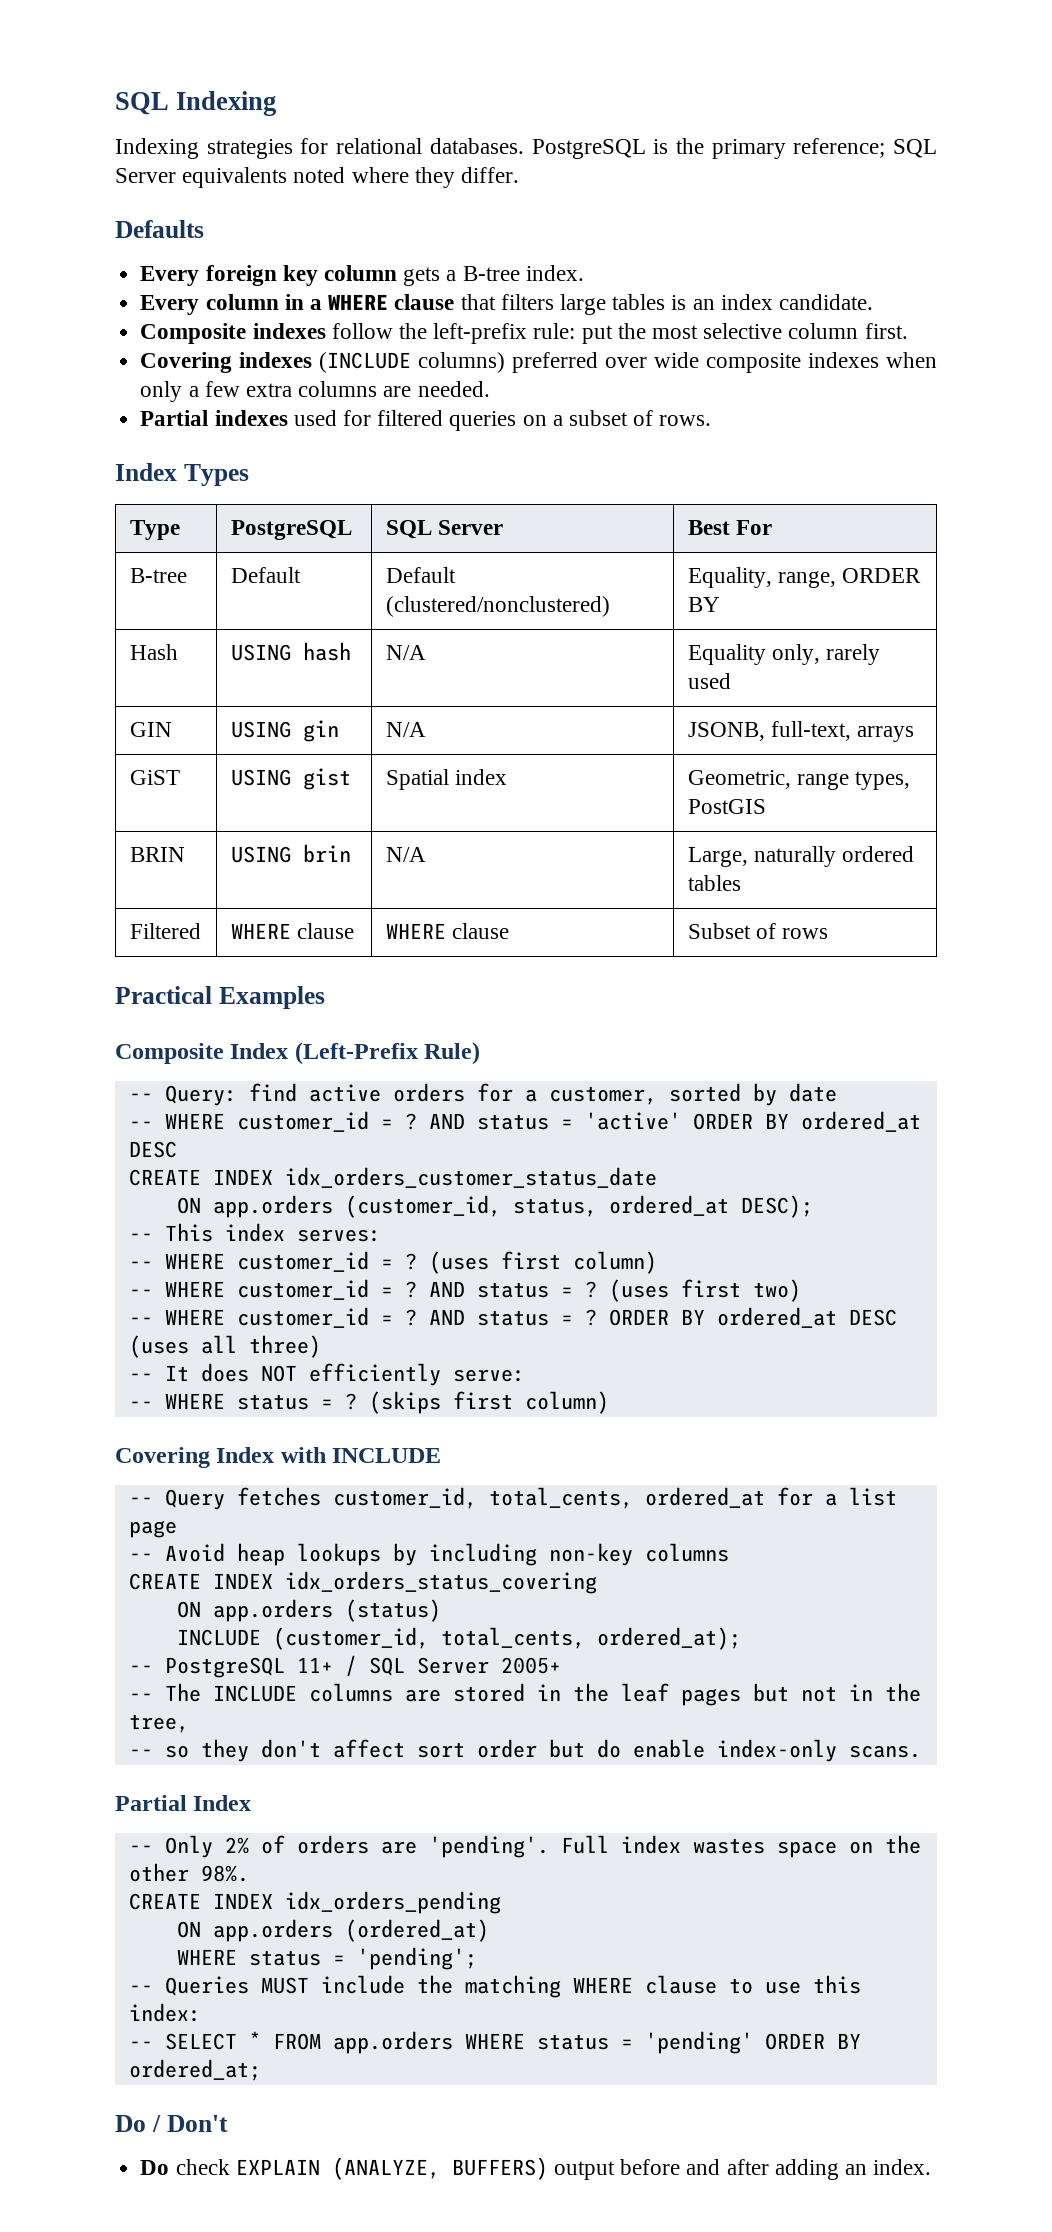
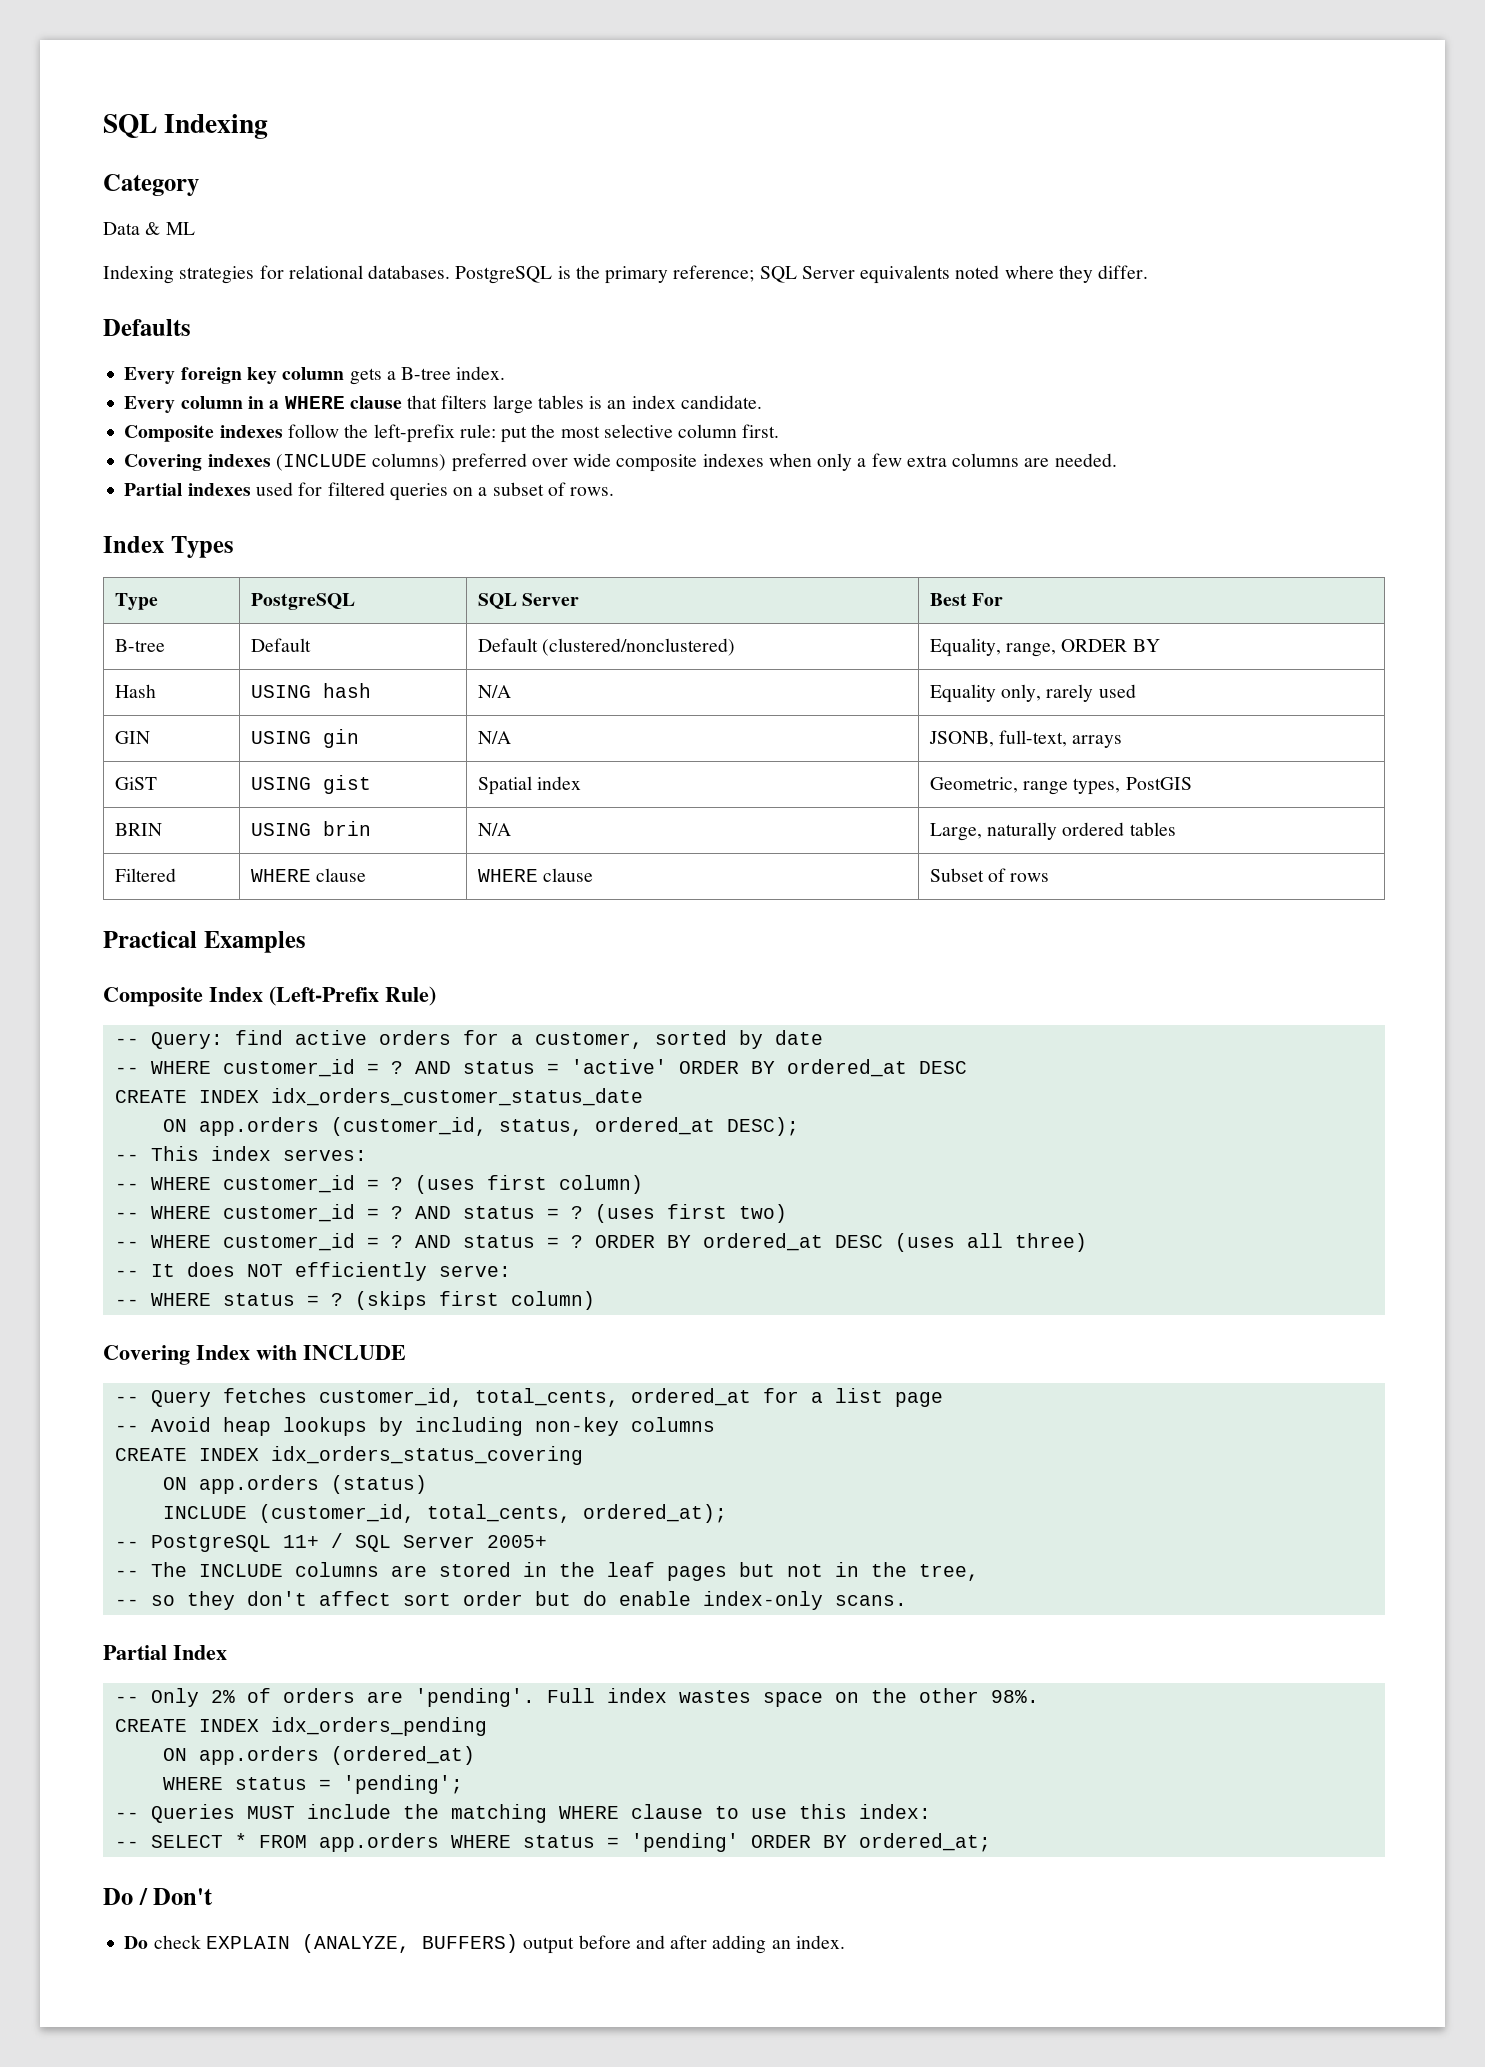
+ Category
+ Data & ML

